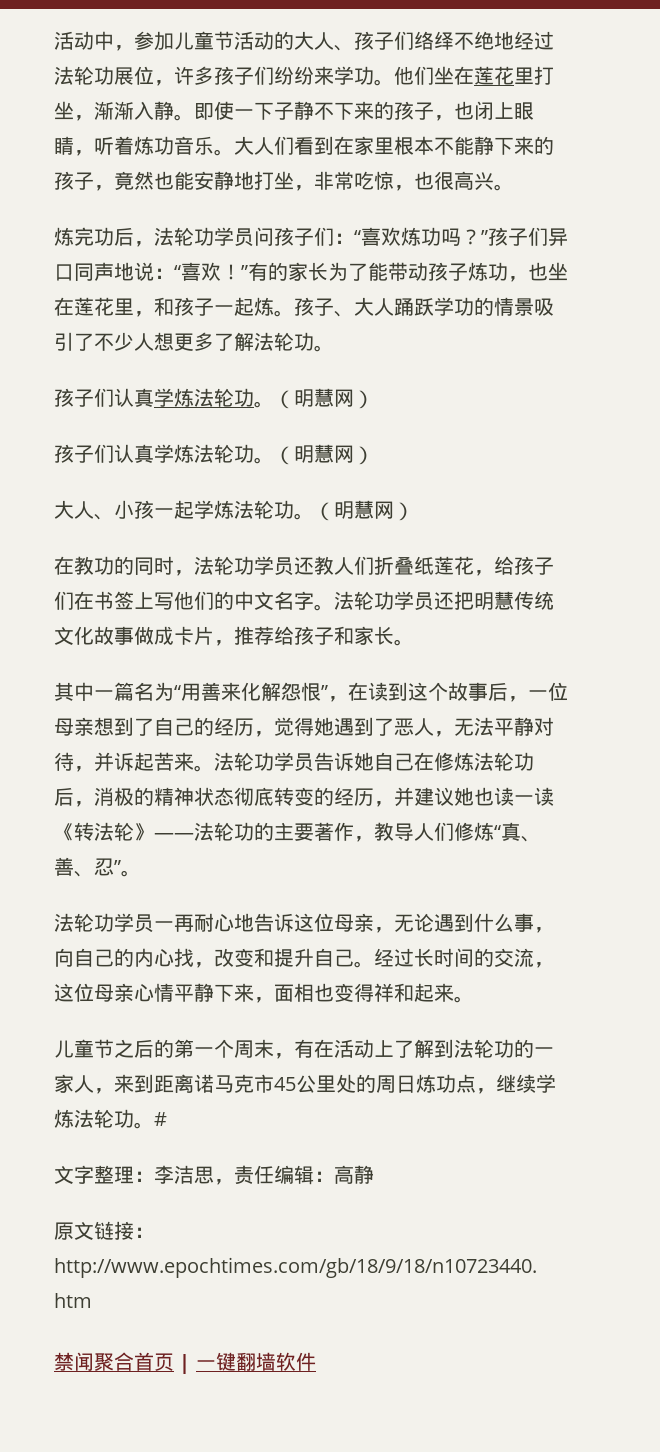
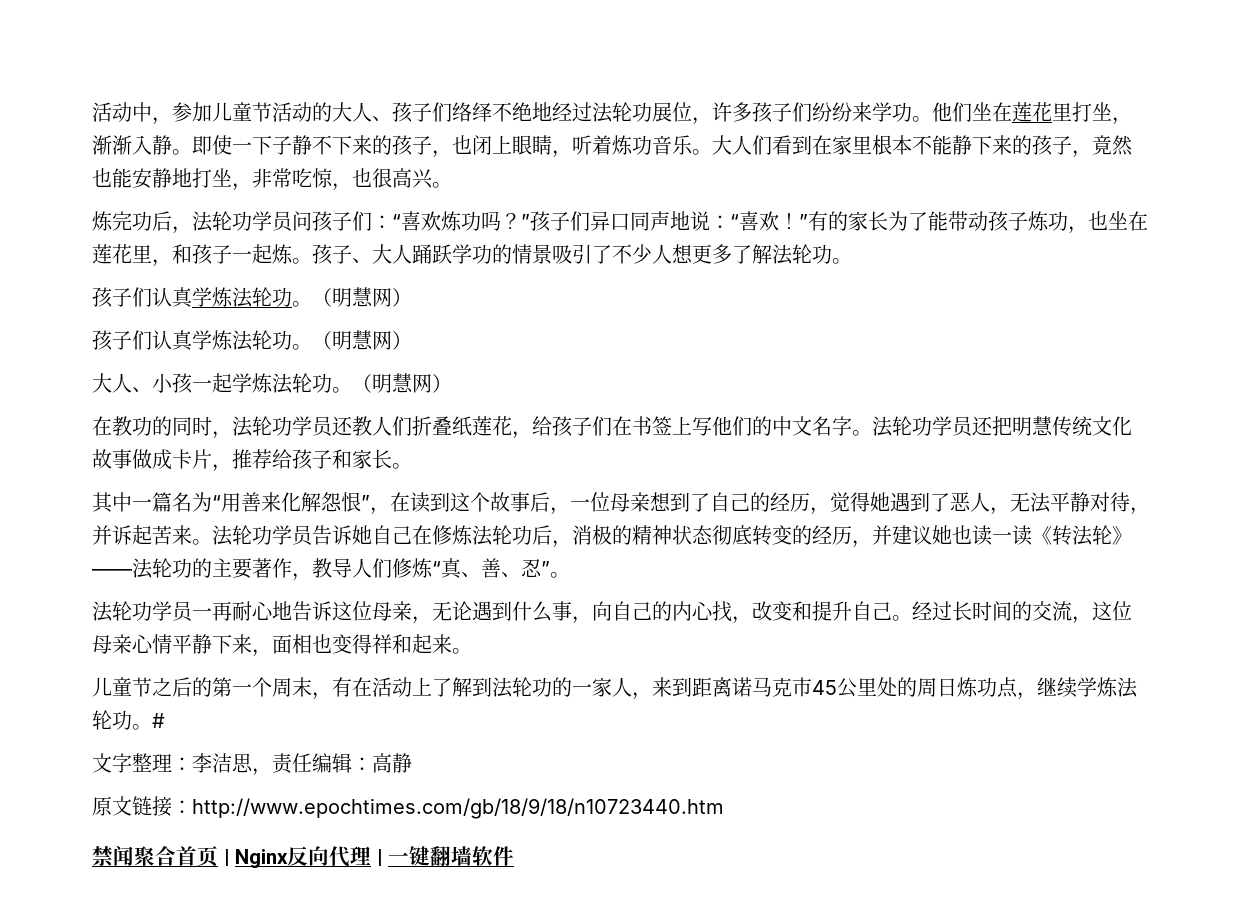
- 禁闻聚合首页 | 一键翻墙软件
+ 禁闻聚合首页 | Nginx反向代理 | 一键翻墙软件

